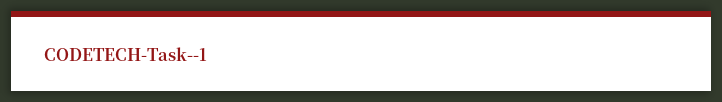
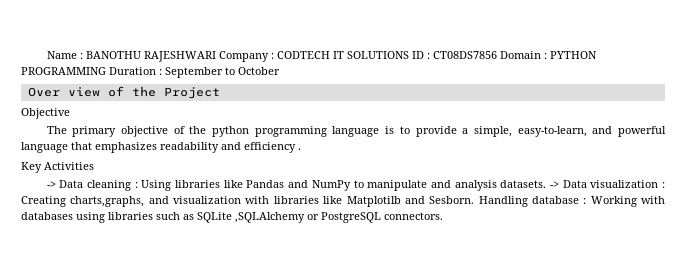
- CODETECH-Task--1
+ Name : BANOTHU RAJESHWARI Company : CODTECH IT SOLUTIONS ID : CT08DS7856 Domain : PYTHON PROGRAMMING Duration : September to October
+ Over view of the Project
+ Objective
+ The primary objective of the python programming language is to provide a simple, easy-to-learn, and powerful language that emphasizes readability and efficiency .
+ Key Activities
+ -> Data cleaning : Using libraries like Pandas and NumPy to manipulate and analysis datasets. -> Data visualization : Creating charts,graphs, and visualization with libraries like Matplotilb and Sesborn. Handling database : Working with databases using libraries such as SQLite ,SQLAlchemy or PostgreSQL connectors.

